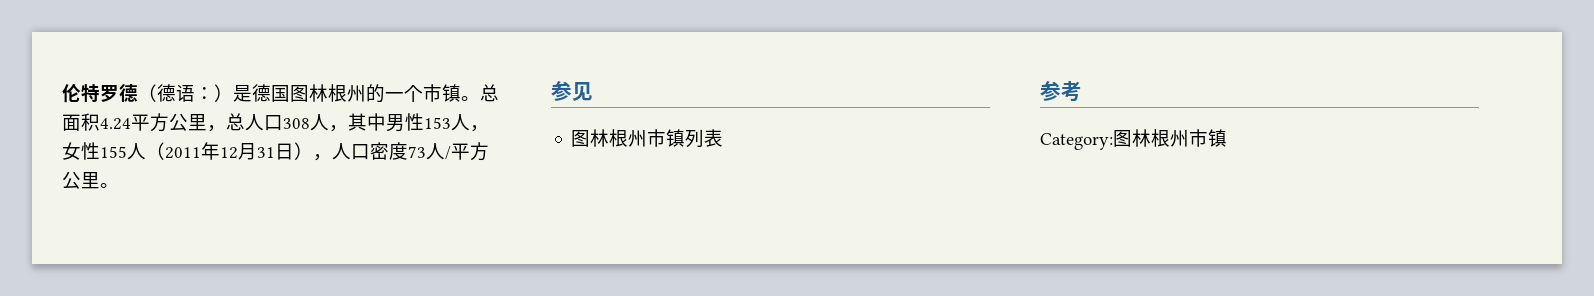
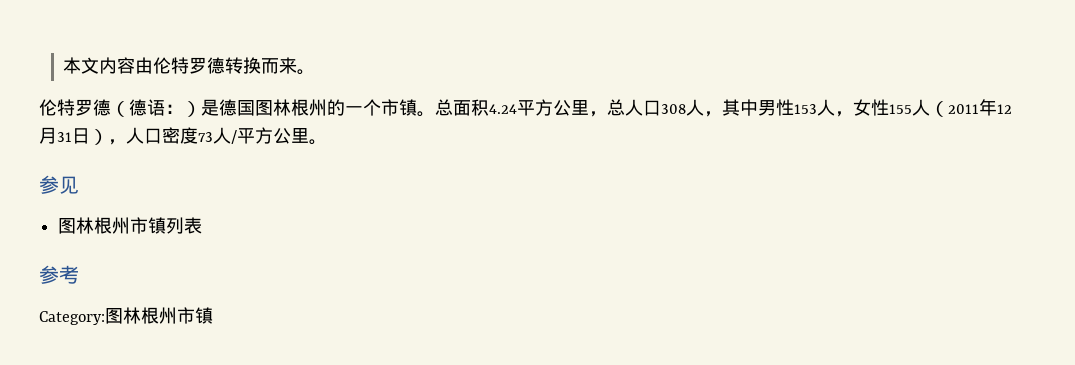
+ 本文内容由伦特罗德转换而来。

